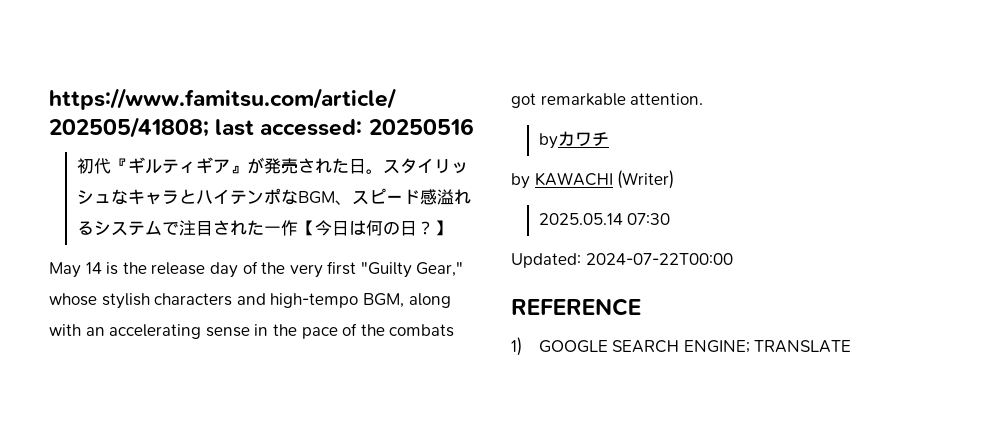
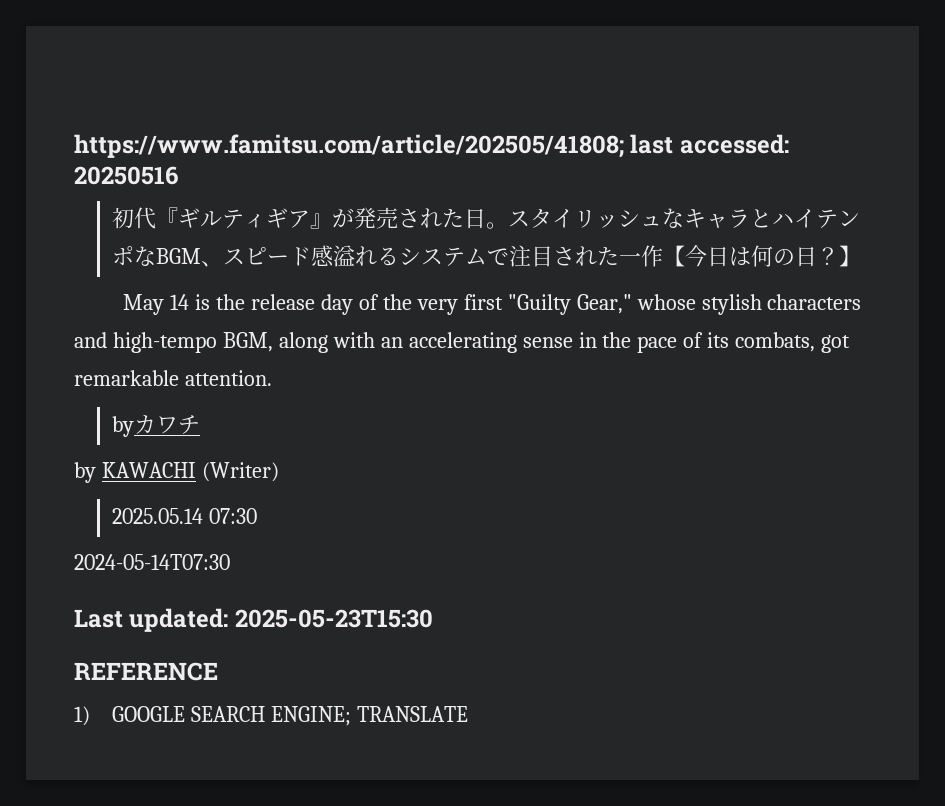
- May 14 is the release day of the very first "Guilty Gear," whose stylish characters and high-tempo BGM, along with an accelerating sense in the pace of the combats got remarkable attention.
+ May 14 is the release day of the very first "Guilty Gear," whose stylish characters and high-tempo BGM, along with an accelerating sense in the pace of its combats, got remarkable attention.
- Updated: 2024-07-22T00:00
+ 2024-05-14T07:30
+ Last updated: 2025-05-23T15:30

